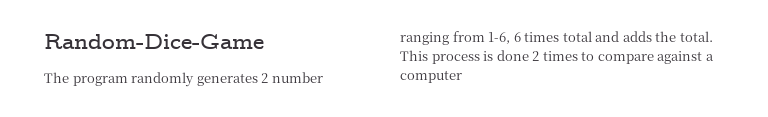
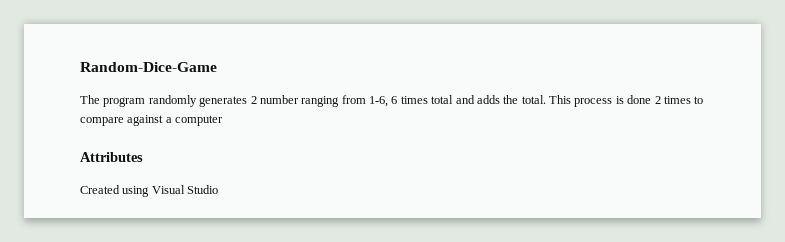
+ Attributes
+ Created using Visual Studio

